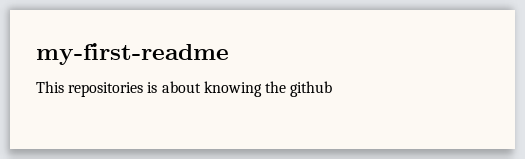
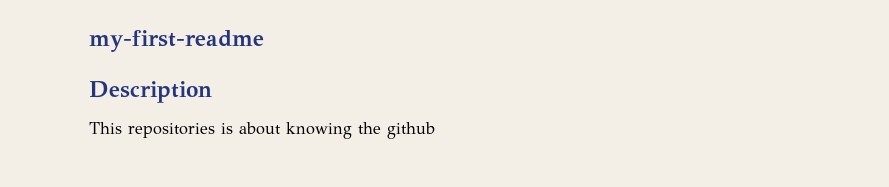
+ Description

